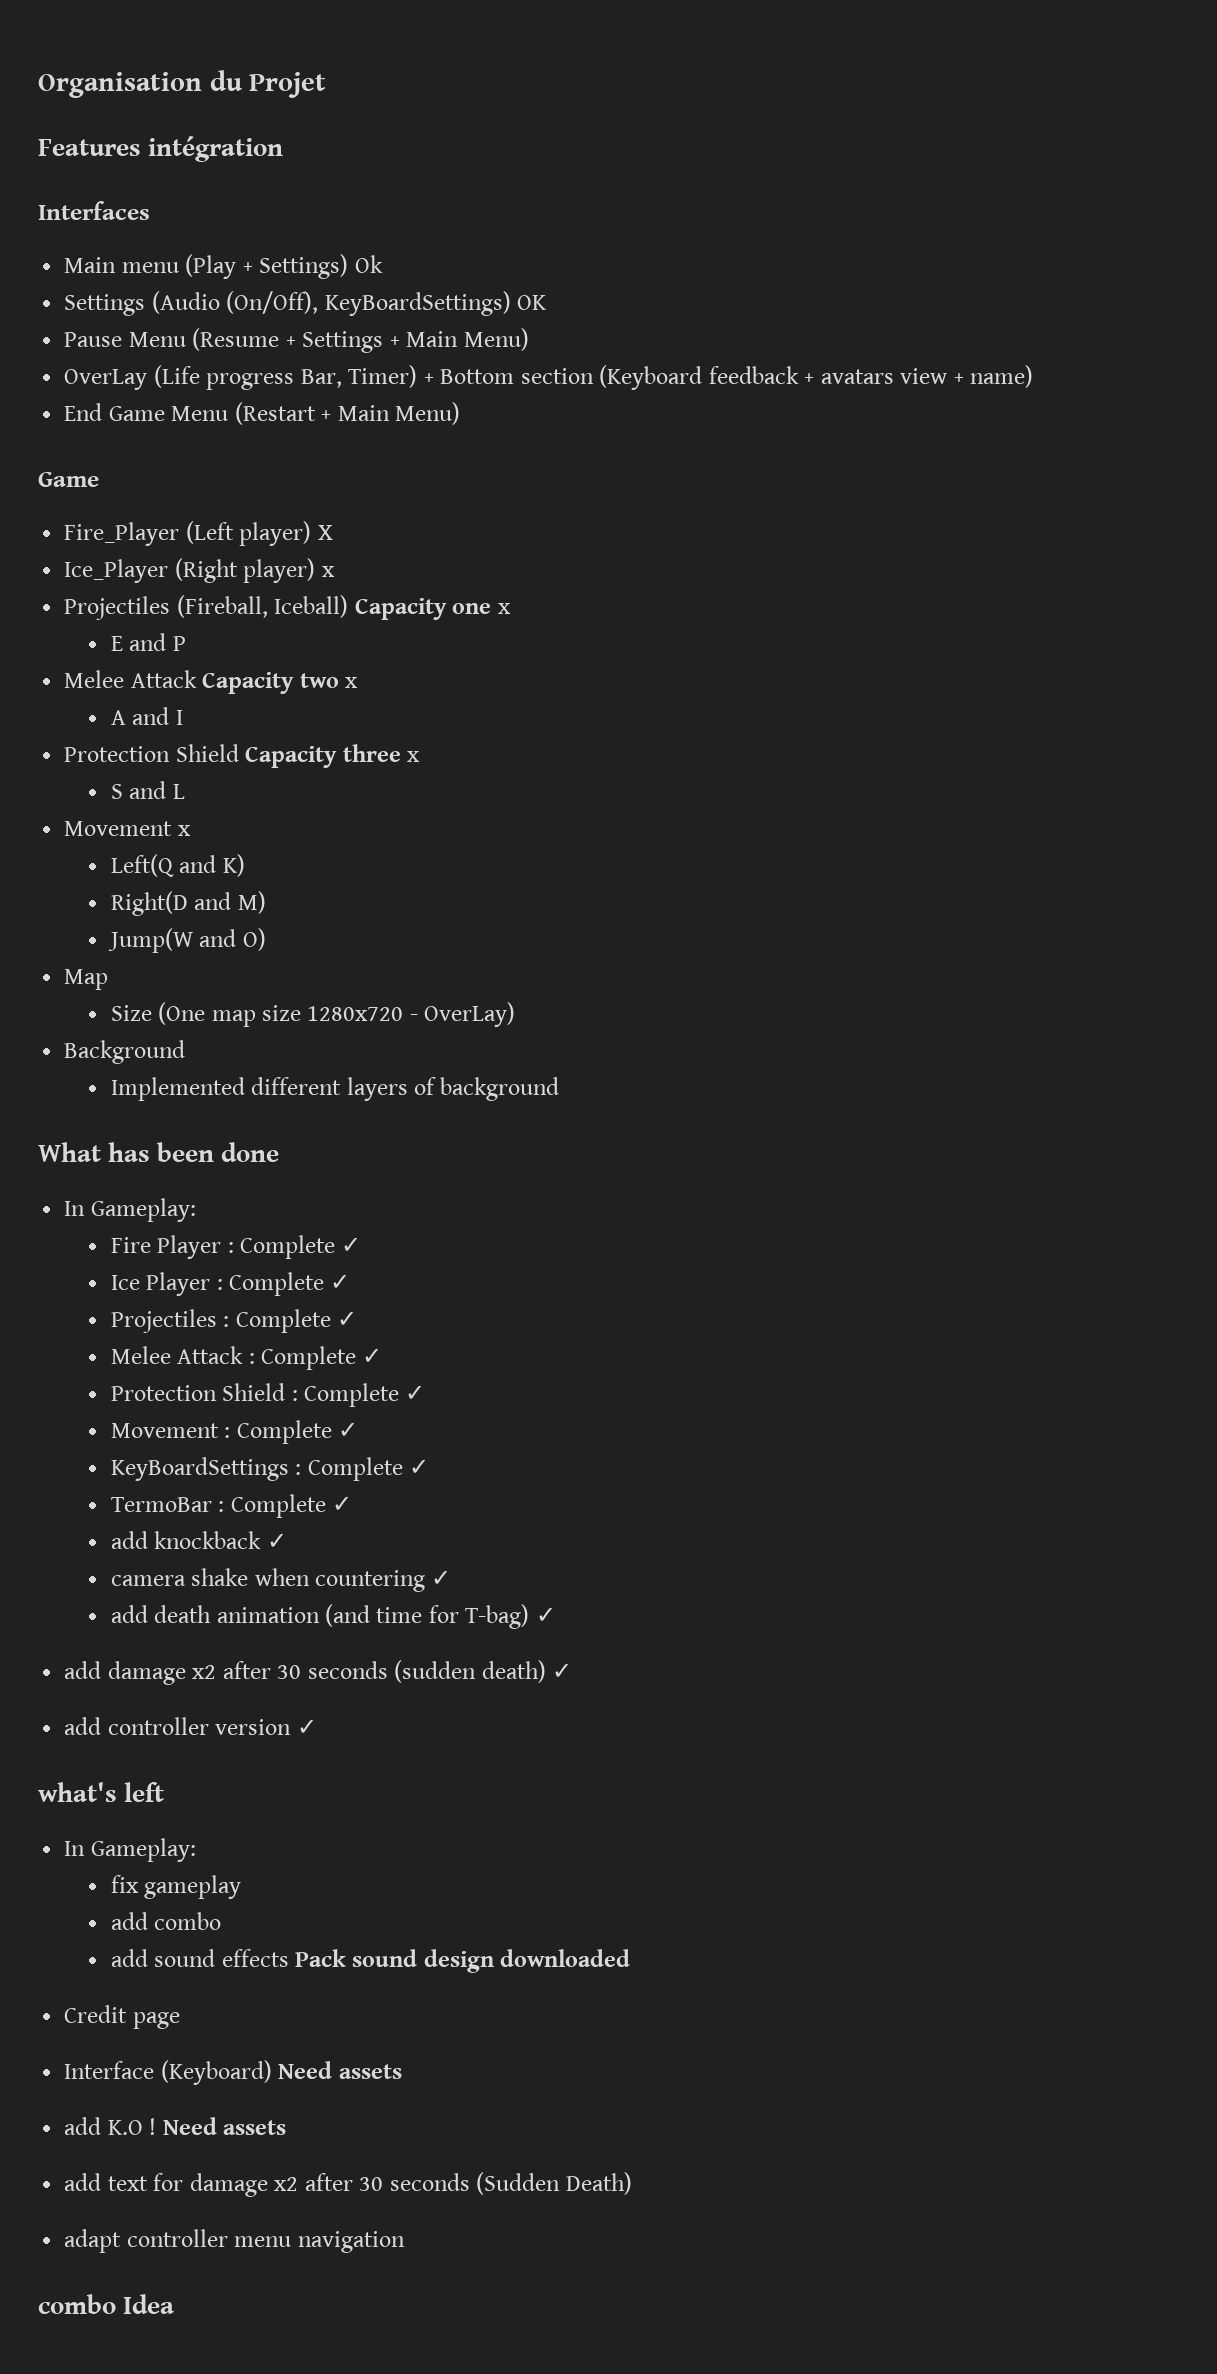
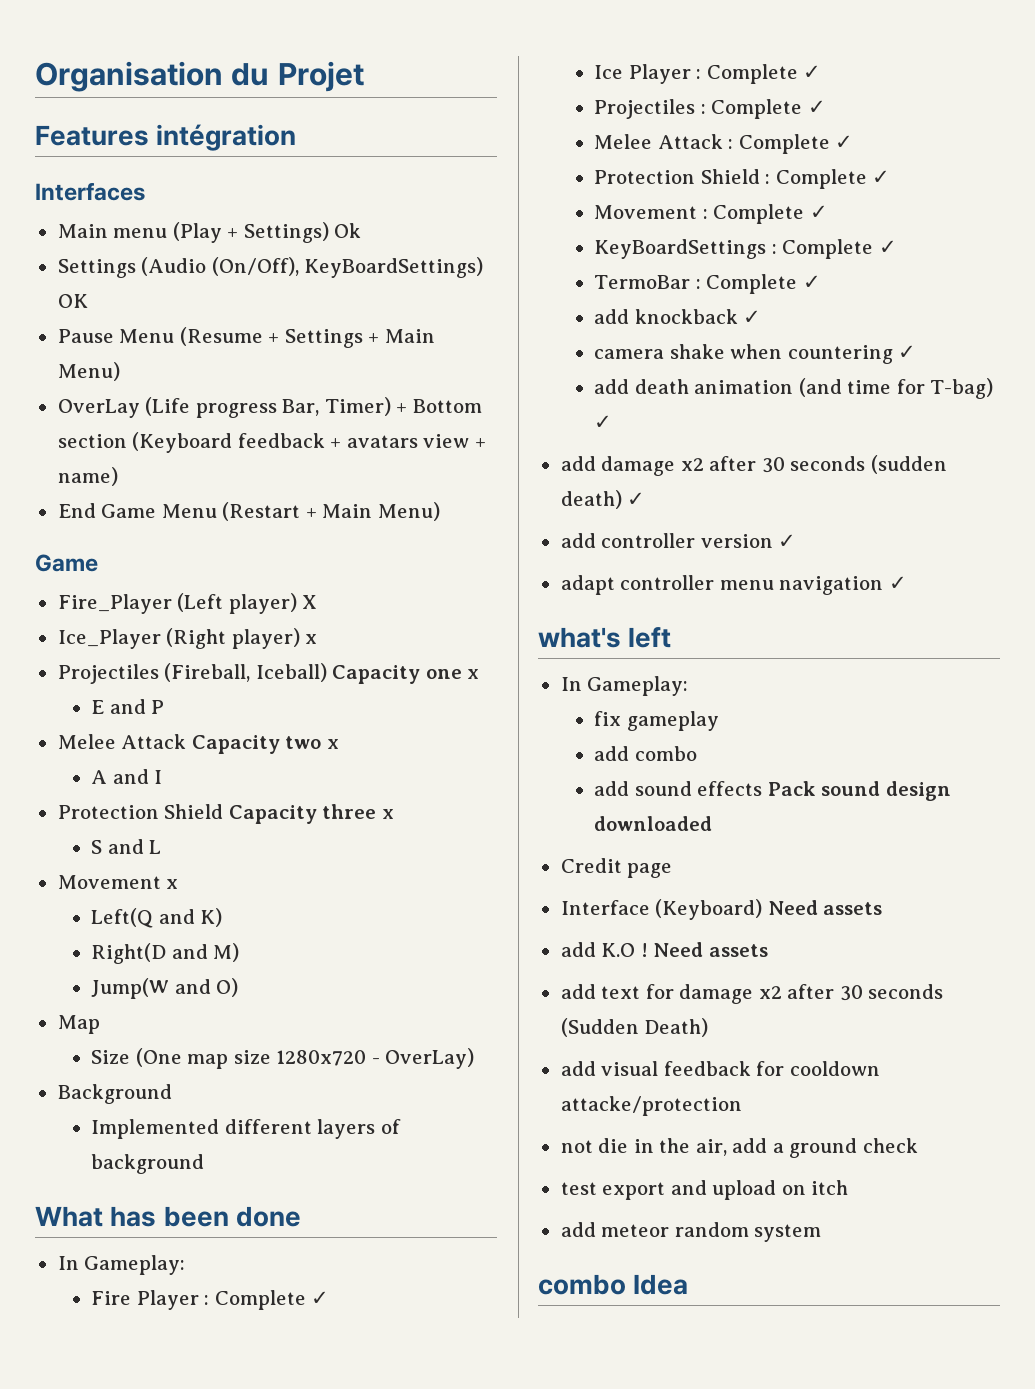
+ adapt controller menu navigation ✓
- adapt controller menu navigation
+ add visual feedback for cooldown attacke/protection
+ not die in the air, add a ground check
+ test export and upload on itch
+ add meteor random system

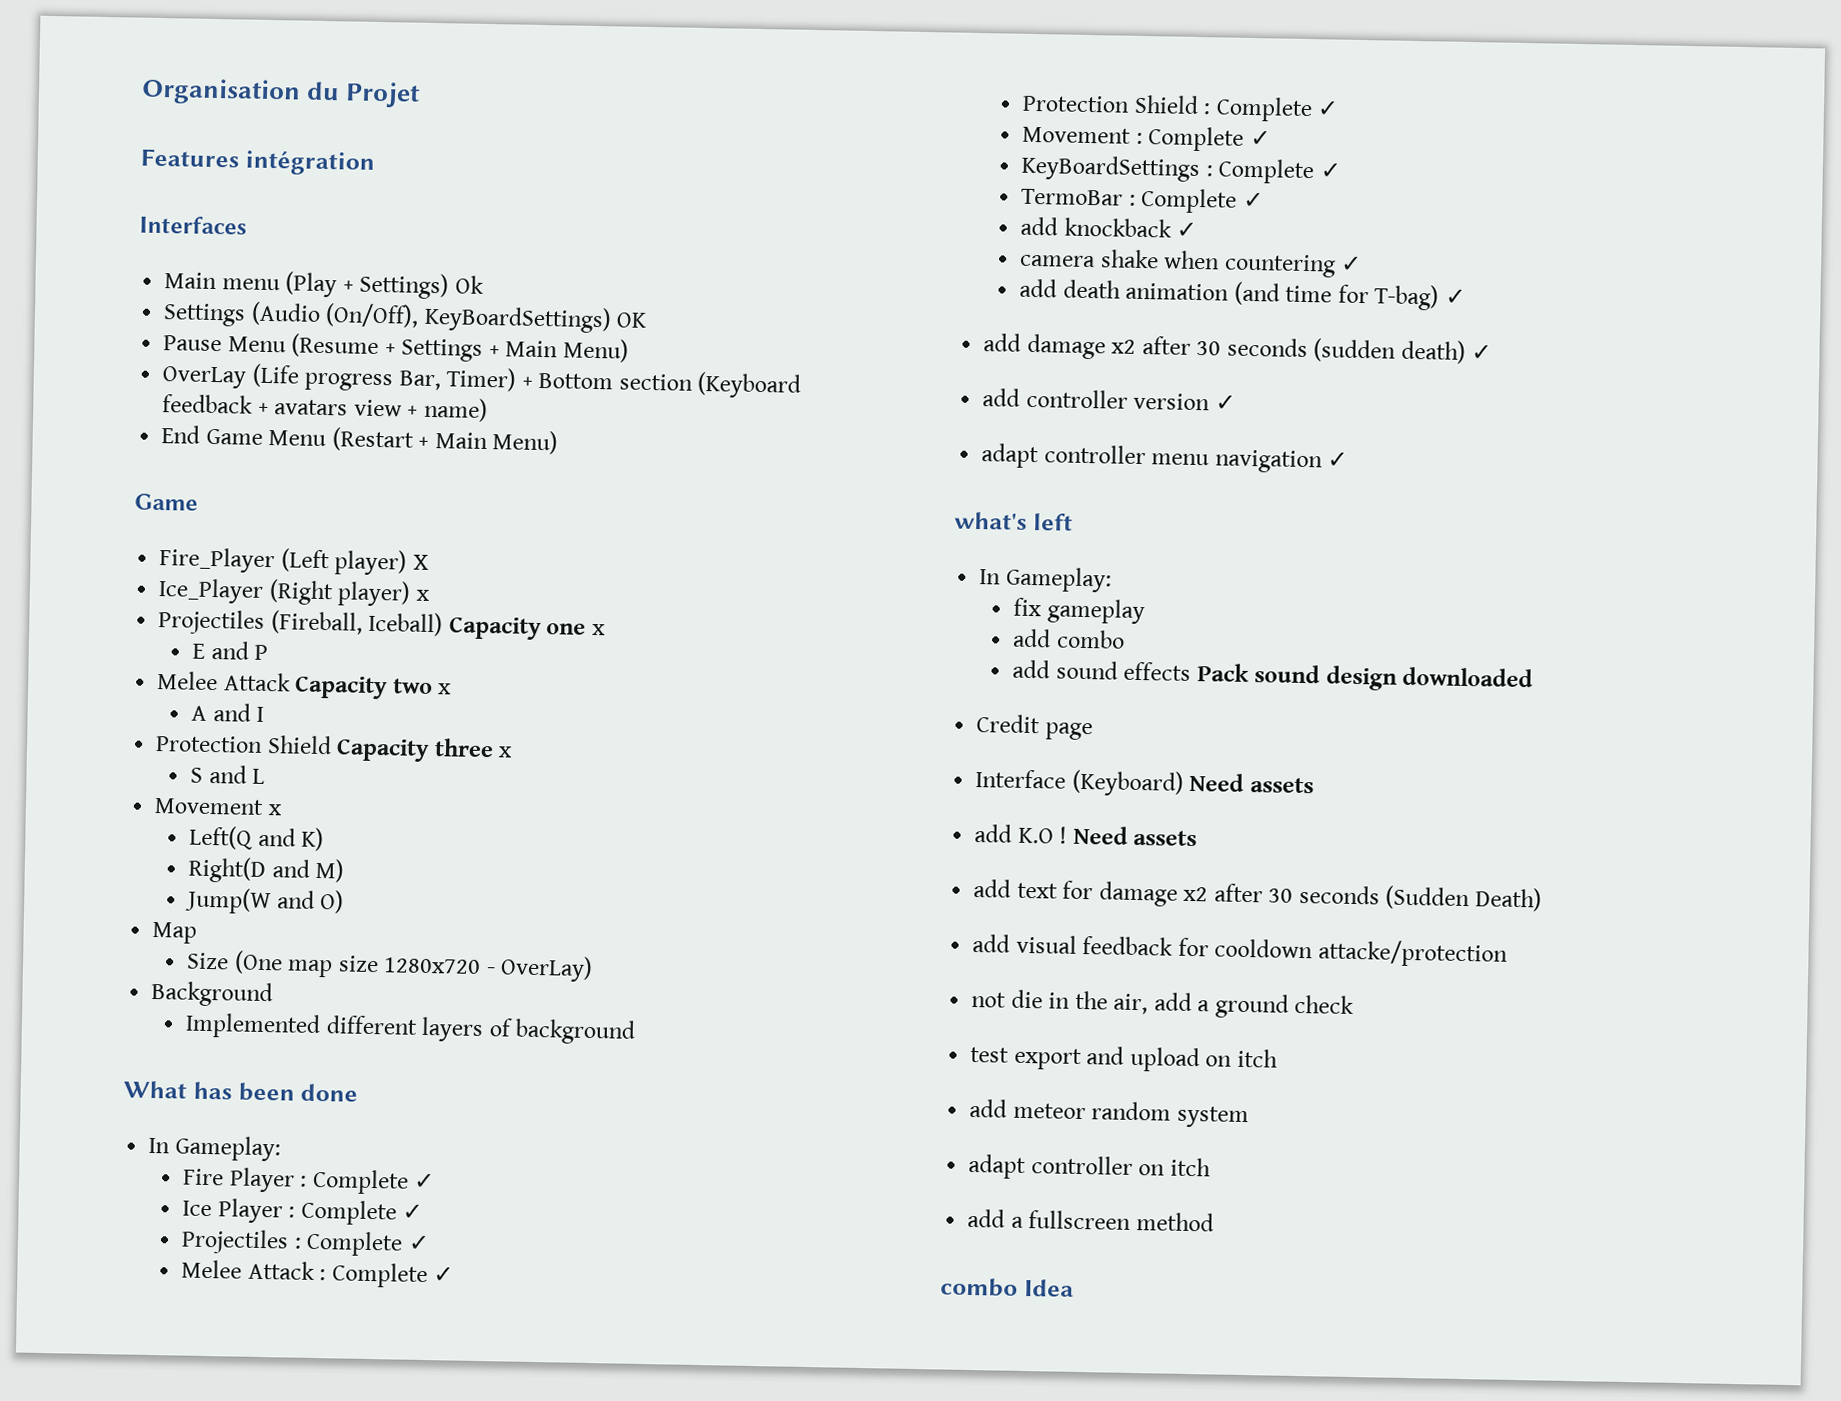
+ adapt controller on itch
+ add a fullscreen method

